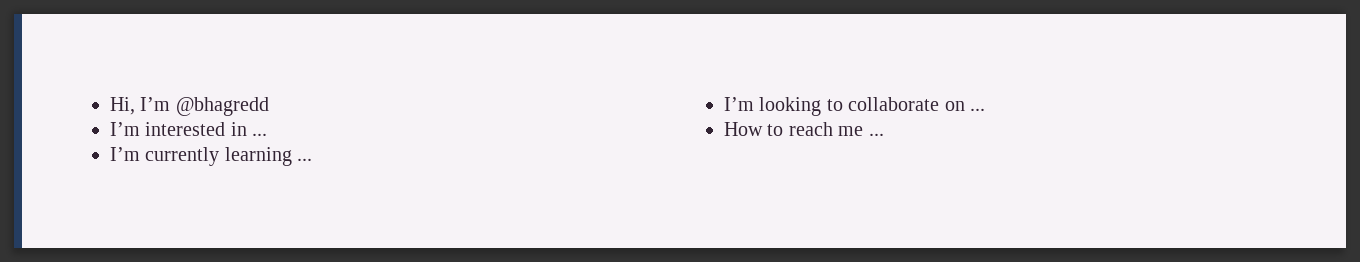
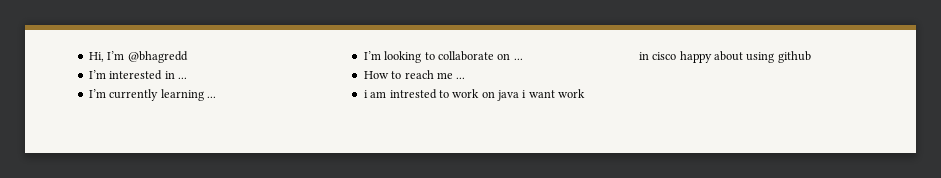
+ i am intrested to work on java i want work in cisco happy about using github

